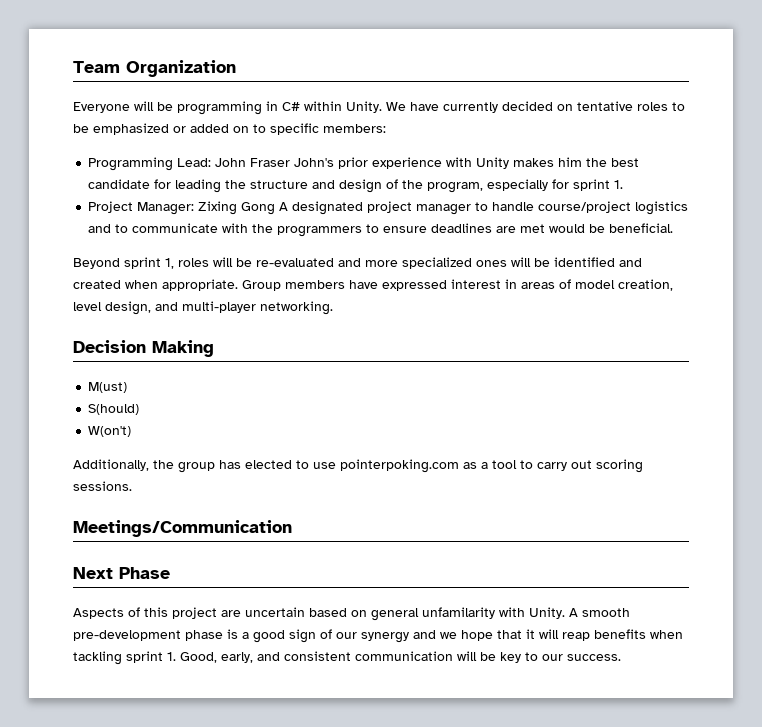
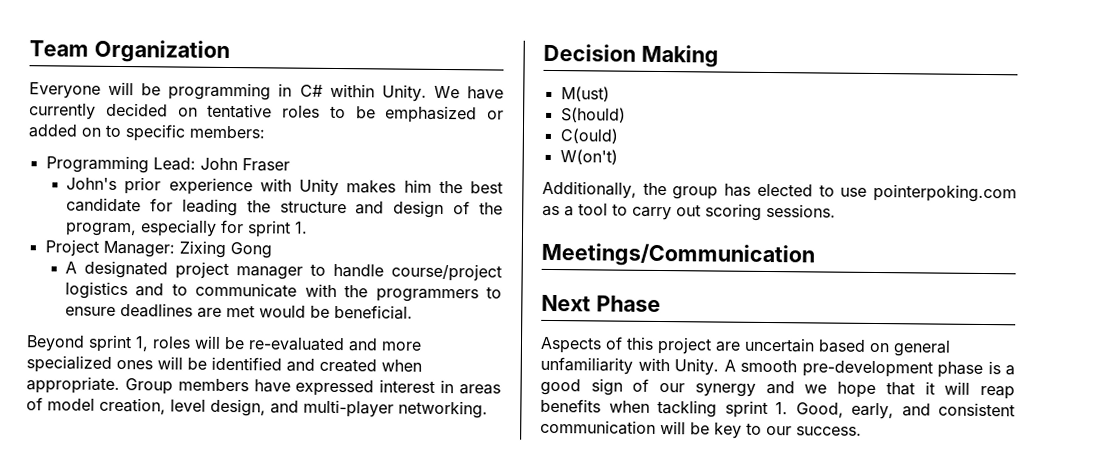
- Programming Lead: John Fraser John's prior experience with Unity makes him the best candidate for leading the structure and design of the program, especially for sprint 1.
+ Programming Lead: John Fraser
+ John's prior experience with Unity makes him the best candidate for leading the structure and design of the program, especially for sprint 1.
- Project Manager: Zixing Gong A designated project manager to handle course/project logistics and to communicate with the programmers to ensure deadlines are met would be beneficial.
+ Project Manager: Zixing Gong
+ A designated project manager to handle course/project logistics and to communicate with the programmers to ensure deadlines are met would be beneficial.
+ C(ould)
- Aspects of this project are uncertain based on general unfamilarity with Unity.
+ Aspects of this project are uncertain based on general unfamiliarity with Unity.

